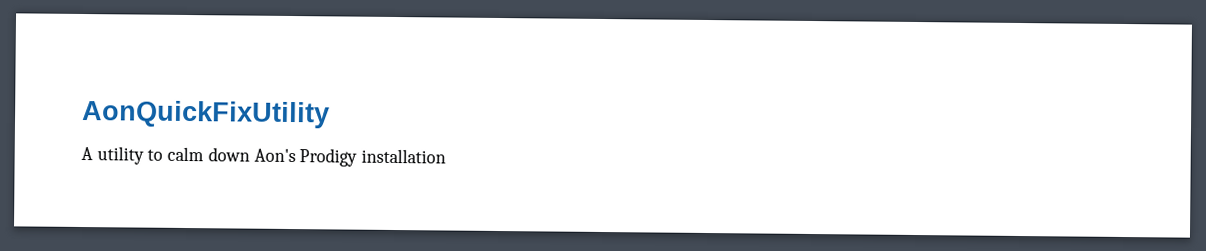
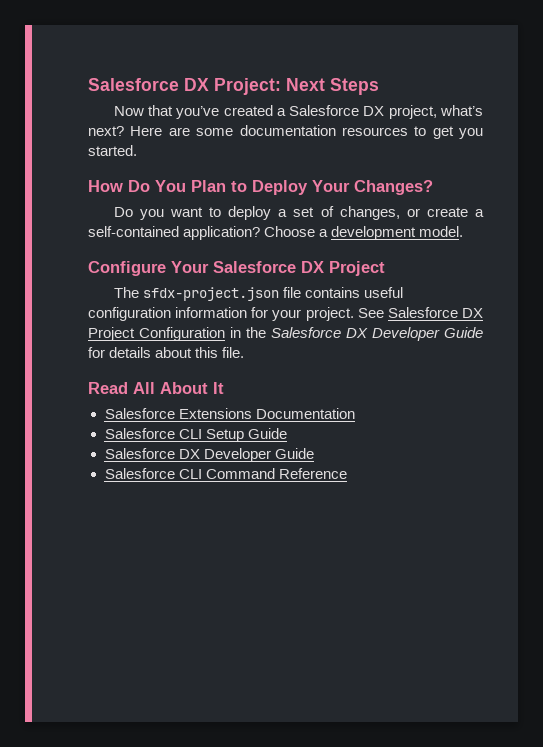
- AonQuickFixUtility
- A utility to calm down Aon's Prodigy installation
+ Salesforce DX Project: Next Steps
+ Now that you’ve created a Salesforce DX project, what’s next? Here are some documentation resources to get you started.
+ How Do You Plan to Deploy Your Changes?
+ Do you want to deploy a set of changes, or create a self-contained application? Choose a development model.
+ Configure Your Salesforce DX Project
+ The sfdx-project.json file contains useful configuration information for your project. See Salesforce DX Project Configuration in the Salesforce DX Developer Guide for details about this file.
+ Read All About It
+ Salesforce Extensions Documentation
+ Salesforce CLI Setup Guide
+ Salesforce DX Developer Guide
+ Salesforce CLI Command Reference

